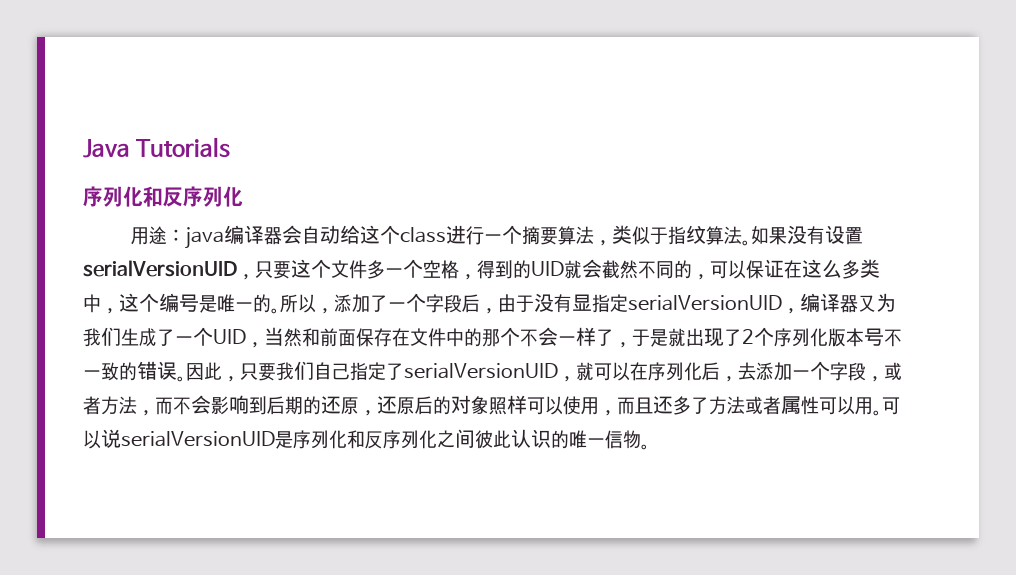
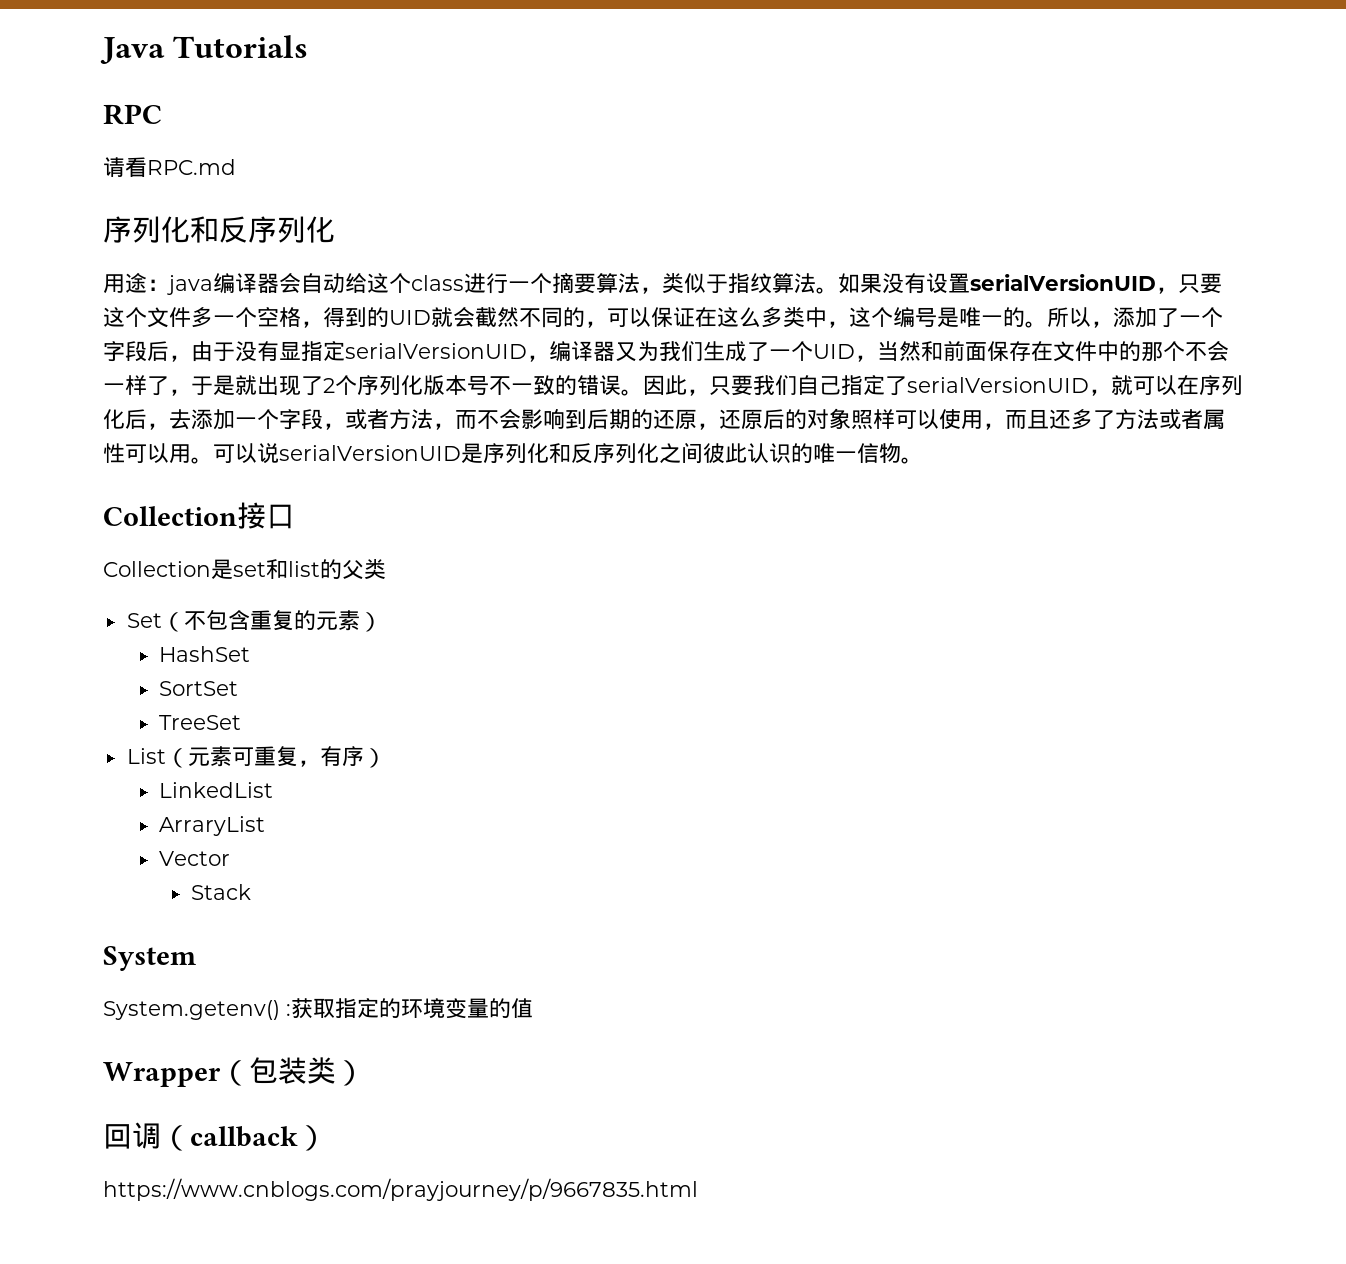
+ RPC
+ 请看RPC.md
+ Collection接口
+ Collection是set和list的父类
+ Set（不包含重复的元素）
+ HashSet
+ SortSet
+ TreeSet
+ List（元素可重复，有序）
+ LinkedList
+ ArraryList
+ Vector
+ Stack
+ System
+ System.getenv() :获取指定的环境变量的值
+ Wrapper（包装类）
+ 回调（callback）
+ https://www.cnblogs.com/prayjourney/p/9667835.html

